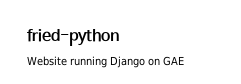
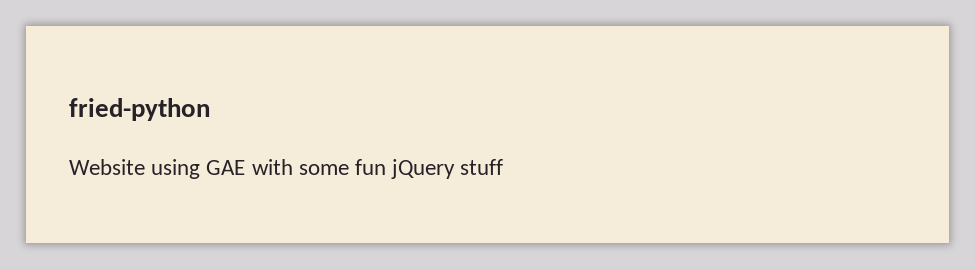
- Website running Django on GAE
+ Website using GAE with some fun jQuery stuff

